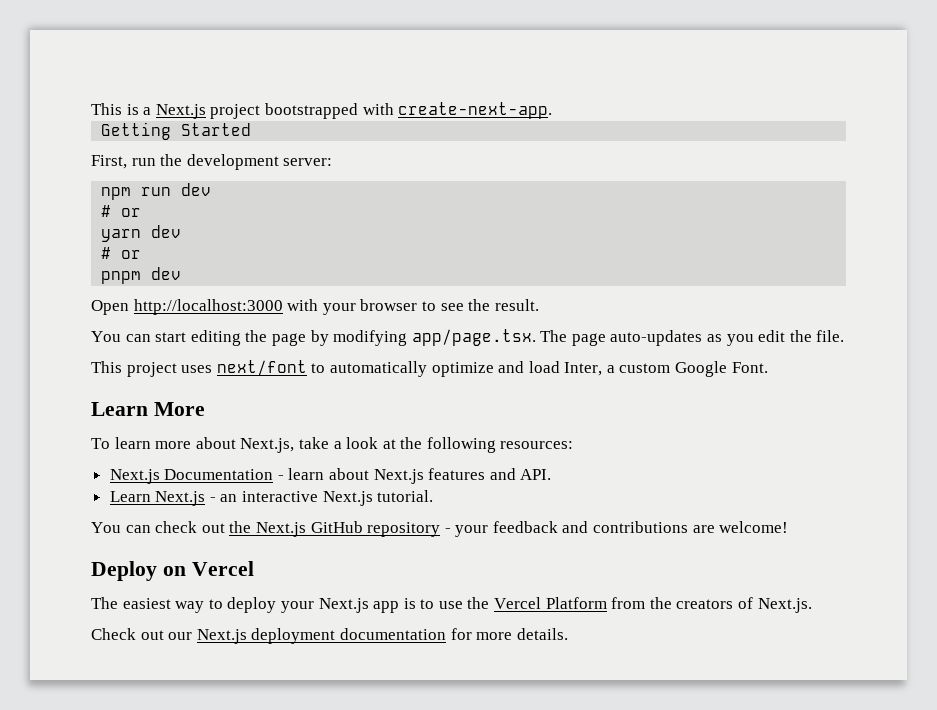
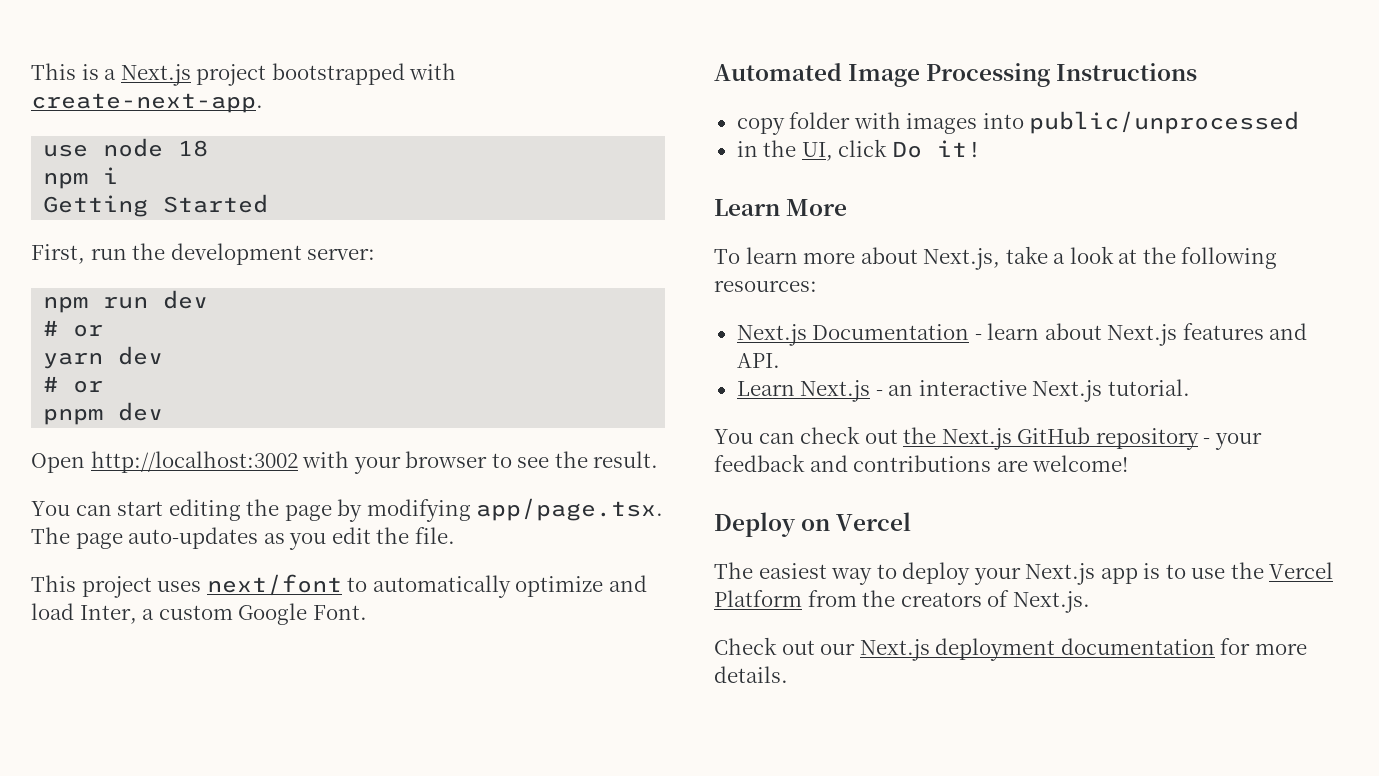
+ use node 18
+ npm i
- Open http://localhost:3000 with your browser to see the result.
+ Open http://localhost:3002 with your browser to see the result.
+ Automated Image Processing Instructions
+ copy folder with images into public/unprocessed
+ in the UI, click Do it!

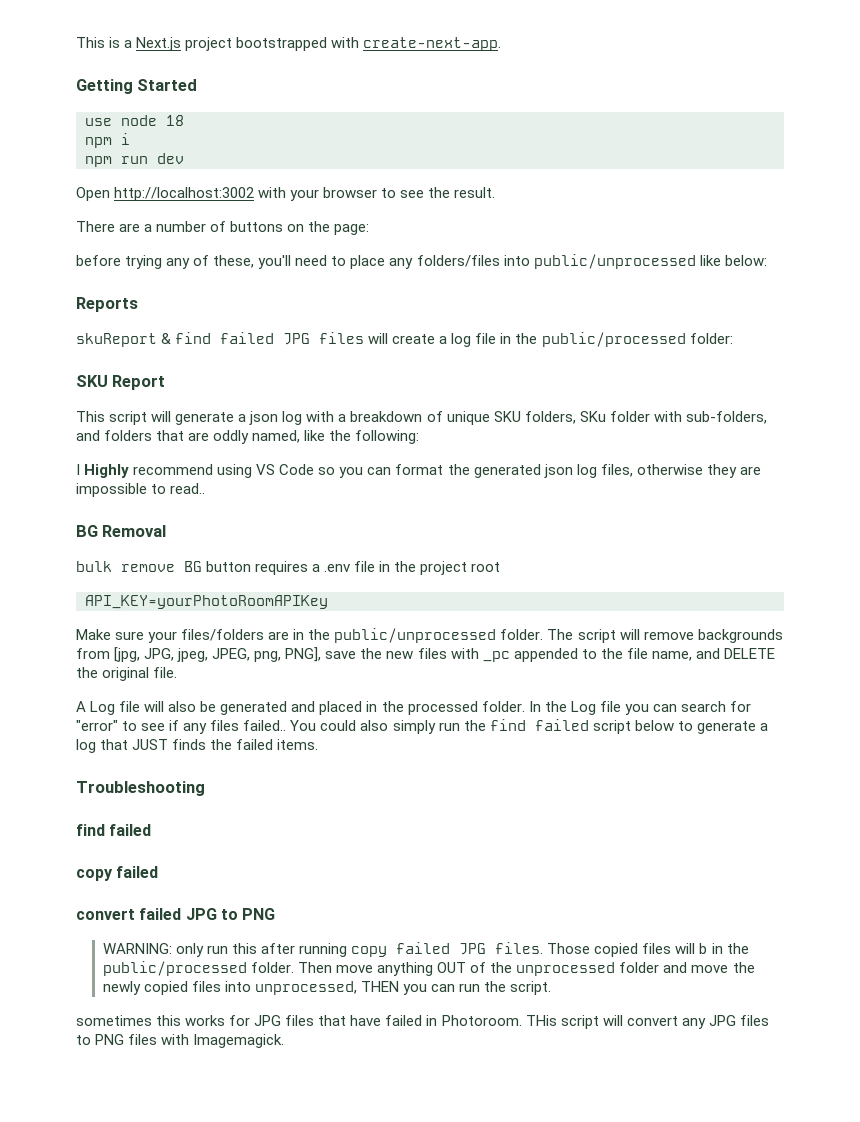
+ Getting Started
- Getting Started
- First, run the development server:
  npm run dev
- # or
- yarn dev
- # or
- pnpm dev
- You can start editing the page by modifying app/page.tsx. The page auto-updates as you edit the file.
- This project uses next/font to automatically optimize and load Inter, a custom Google Font.
- Automated Image Processing Instructions
- copy folder with images into public/unprocessed
- in the UI, click Do it!
- Learn More
- To learn more about Next.js, take a look at the following resources:
- Next.js Documentation - learn about Next.js features and API.
- Learn Next.js - an interactive Next.js tutorial.
- You can check out the Next.js GitHub repository - your feedback and contributions are welcome!
- Deploy on Vercel
- The easiest way to deploy your Next.js app is to use the Vercel Platform from the creators of Next.js.
- Check out our Next.js deployment documentation for more details.
+ There are a number of buttons on the page:
+ before trying any of these, you'll need to place any folders/files into public/unprocessed like below:
+ Reports
+ skuReport & find failed JPG files will create a log file in the public/processed folder:
+ SKU Report
+ This script will generate a json log with a breakdown of unique SKU folders, SKu folder with sub-folders, and folders that are oddly named, like the following:
+ I Highly recommend using VS Code so you can format the generated json log files, otherwise they are impossible to read..
+ BG Removal
+ bulk remove BG button requires a .env file in the project root
+ API_KEY=yourPhotoRoomAPIKey
+ Make sure your files/folders are in the public/unprocessed folder. The script will remove backgrounds from [jpg, JPG, jpeg, JPEG, png, PNG], save the new files with _pc appended to the file name, and DELETE the original file.
+ A Log file will also be generated and placed in the processed folder. In the Log file you can search for "error" to see if any files failed.. You could also simply run the find failed script below to generate a log that JUST finds the failed items.
+ Troubleshooting
+ find failed
+ copy failed
+ convert failed JPG to PNG
+ WARNING: only run this after running copy failed JPG files. Those copied files will b in the public/processed folder. Then move anything OUT of the unprocessed folder and move the newly copied files into unprocessed, THEN you can run the script.
+ sometimes this works for JPG files that have failed in Photoroom. THis script will convert any JPG files to PNG files with Imagemagick.

